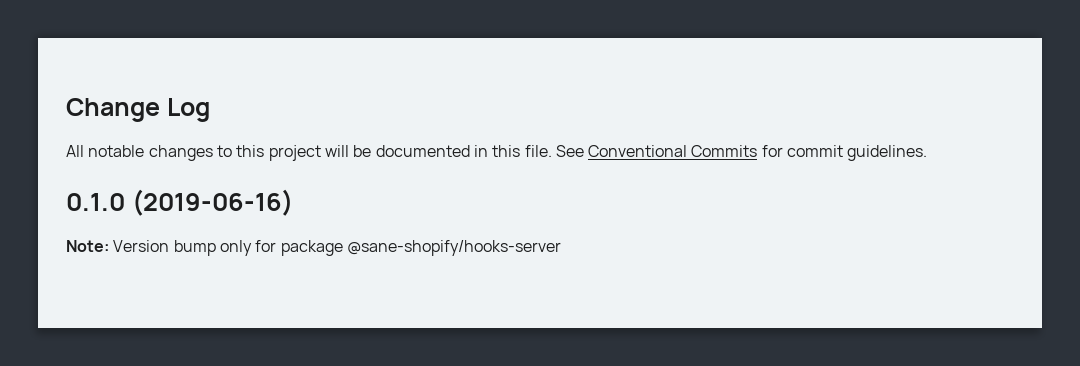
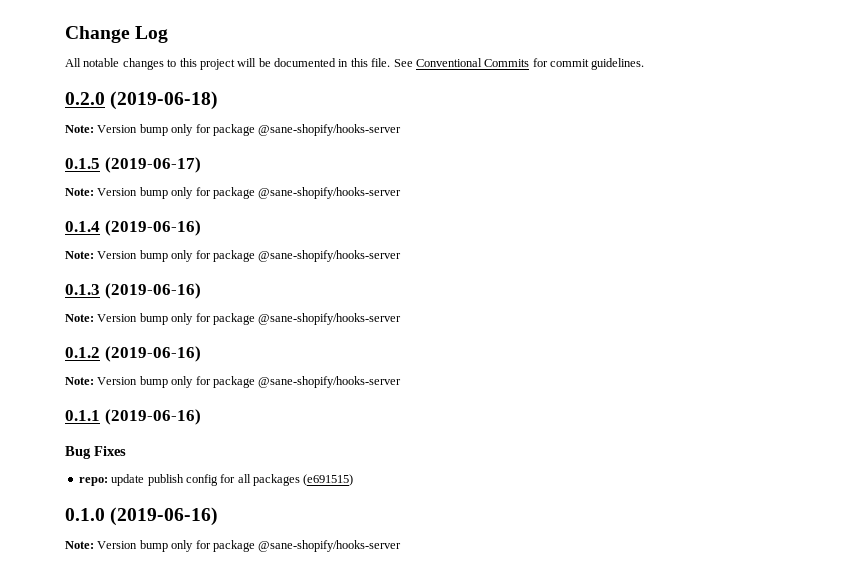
+ 0.2.0 (2019-06-18)
+ Note: Version bump only for package @sane-shopify/hooks-server
+ 0.1.5 (2019-06-17)
+ Note: Version bump only for package @sane-shopify/hooks-server
+ 0.1.4 (2019-06-16)
+ Note: Version bump only for package @sane-shopify/hooks-server
+ 0.1.3 (2019-06-16)
+ Note: Version bump only for package @sane-shopify/hooks-server
+ 0.1.2 (2019-06-16)
+ Note: Version bump only for package @sane-shopify/hooks-server
+ 0.1.1 (2019-06-16)
+ Bug Fixes
+ repo: update publish config for all packages (e691515)

